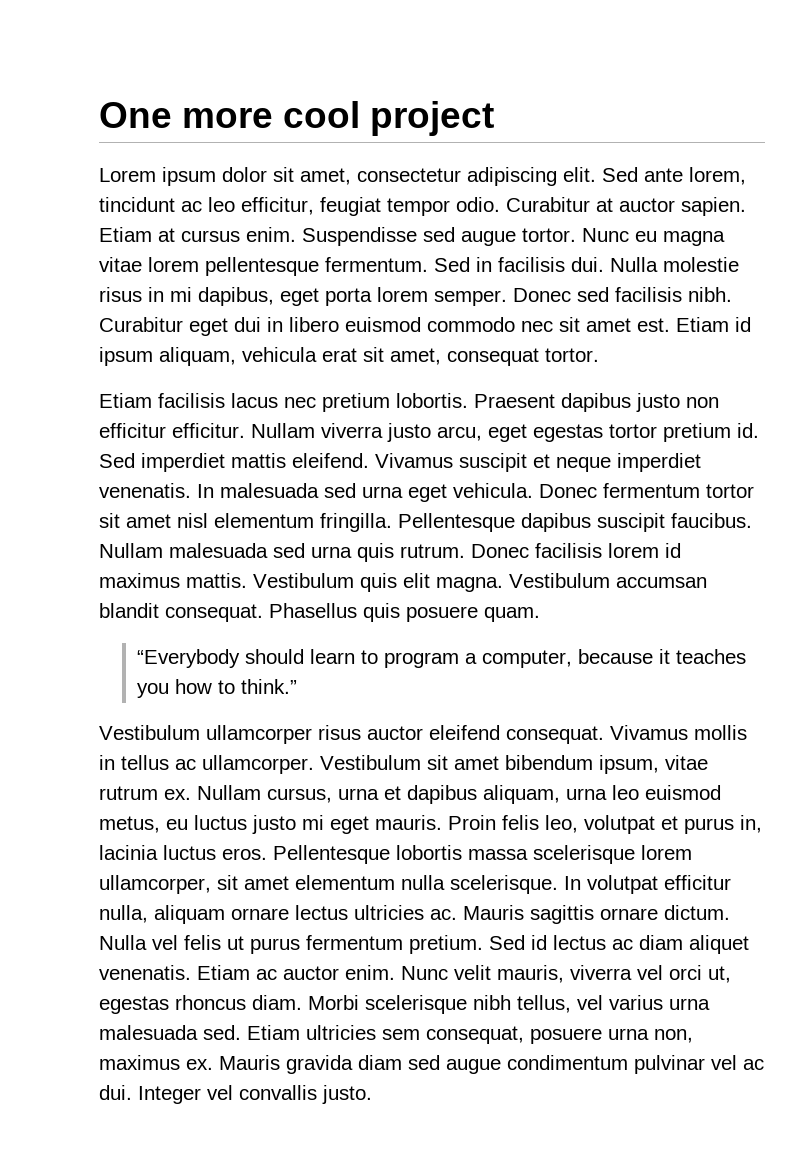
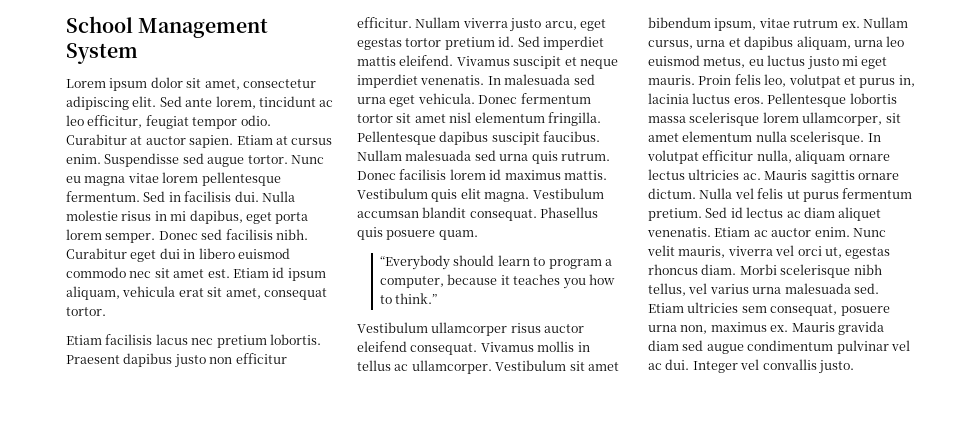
- One more cool project
+ School Management System

